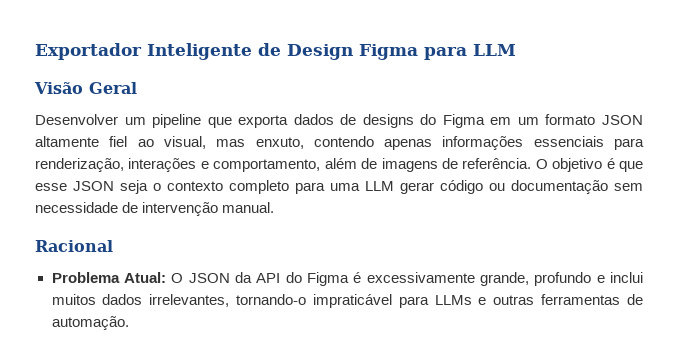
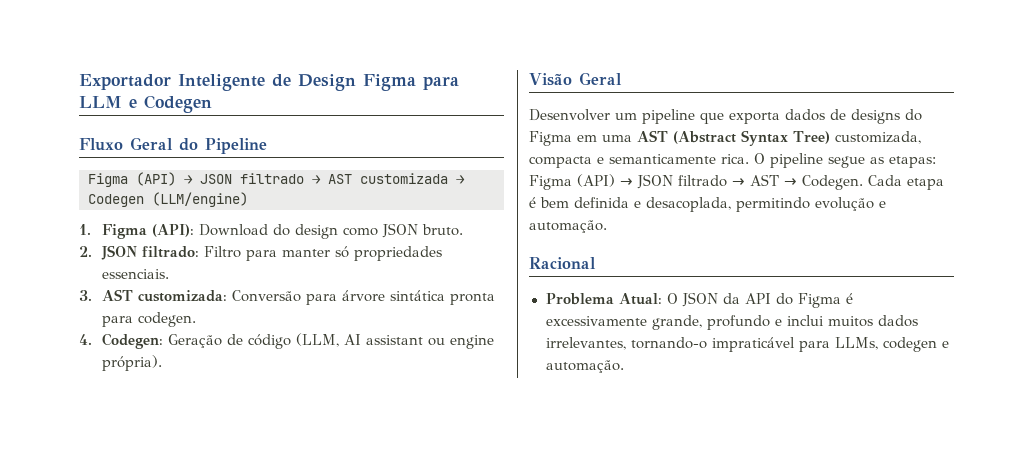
- Exportador Inteligente de Design Figma para LLM
+ Exportador Inteligente de Design Figma para LLM e Codegen
+ Fluxo Geral do Pipeline
+ Figma (API) → JSON filtrado → AST customizada → Codegen (LLM/engine)
+ 1. Figma (API): Download do design como JSON bruto.
+ 2. JSON filtrado: Filtro para manter só propriedades essenciais.
+ 3. AST customizada: Conversão para árvore sintática pronta para codegen.
+ 4. Codegen: Geração de código (LLM, AI assistant ou engine própria).
- Desenvolver um pipeline que exporta dados de designs do Figma em um formato JSON altamente fiel ao visual, mas enxuto, contendo apenas informações essenciais para renderização, interações e comportamento, além de imagens de referência. O objetivo é que esse JSON seja o contexto completo para uma LLM gerar código ou documentação sem necessidade de intervenção manual.
+ Desenvolver um pipeline que exporta dados de designs do Figma em uma AST (Abstract Syntax Tree) customizada, compacta e semanticamente rica. O pipeline segue as etapas: Figma (API) → JSON filtrado → AST → Codegen. Cada etapa é bem definida e desacoplada, permitindo evolução e automação.
- Problema Atual: O JSON da API do Figma é excessivamente grande, profundo e inclui muitos dados irrelevantes, tornando-o impraticável para LLMs e outras ferramentas de automação.
+ Problema Atual: O JSON da API do Figma é excessivamente grande, profundo e inclui muitos dados irrelevantes, tornando-o impraticável para LLMs, codegen e automação.

